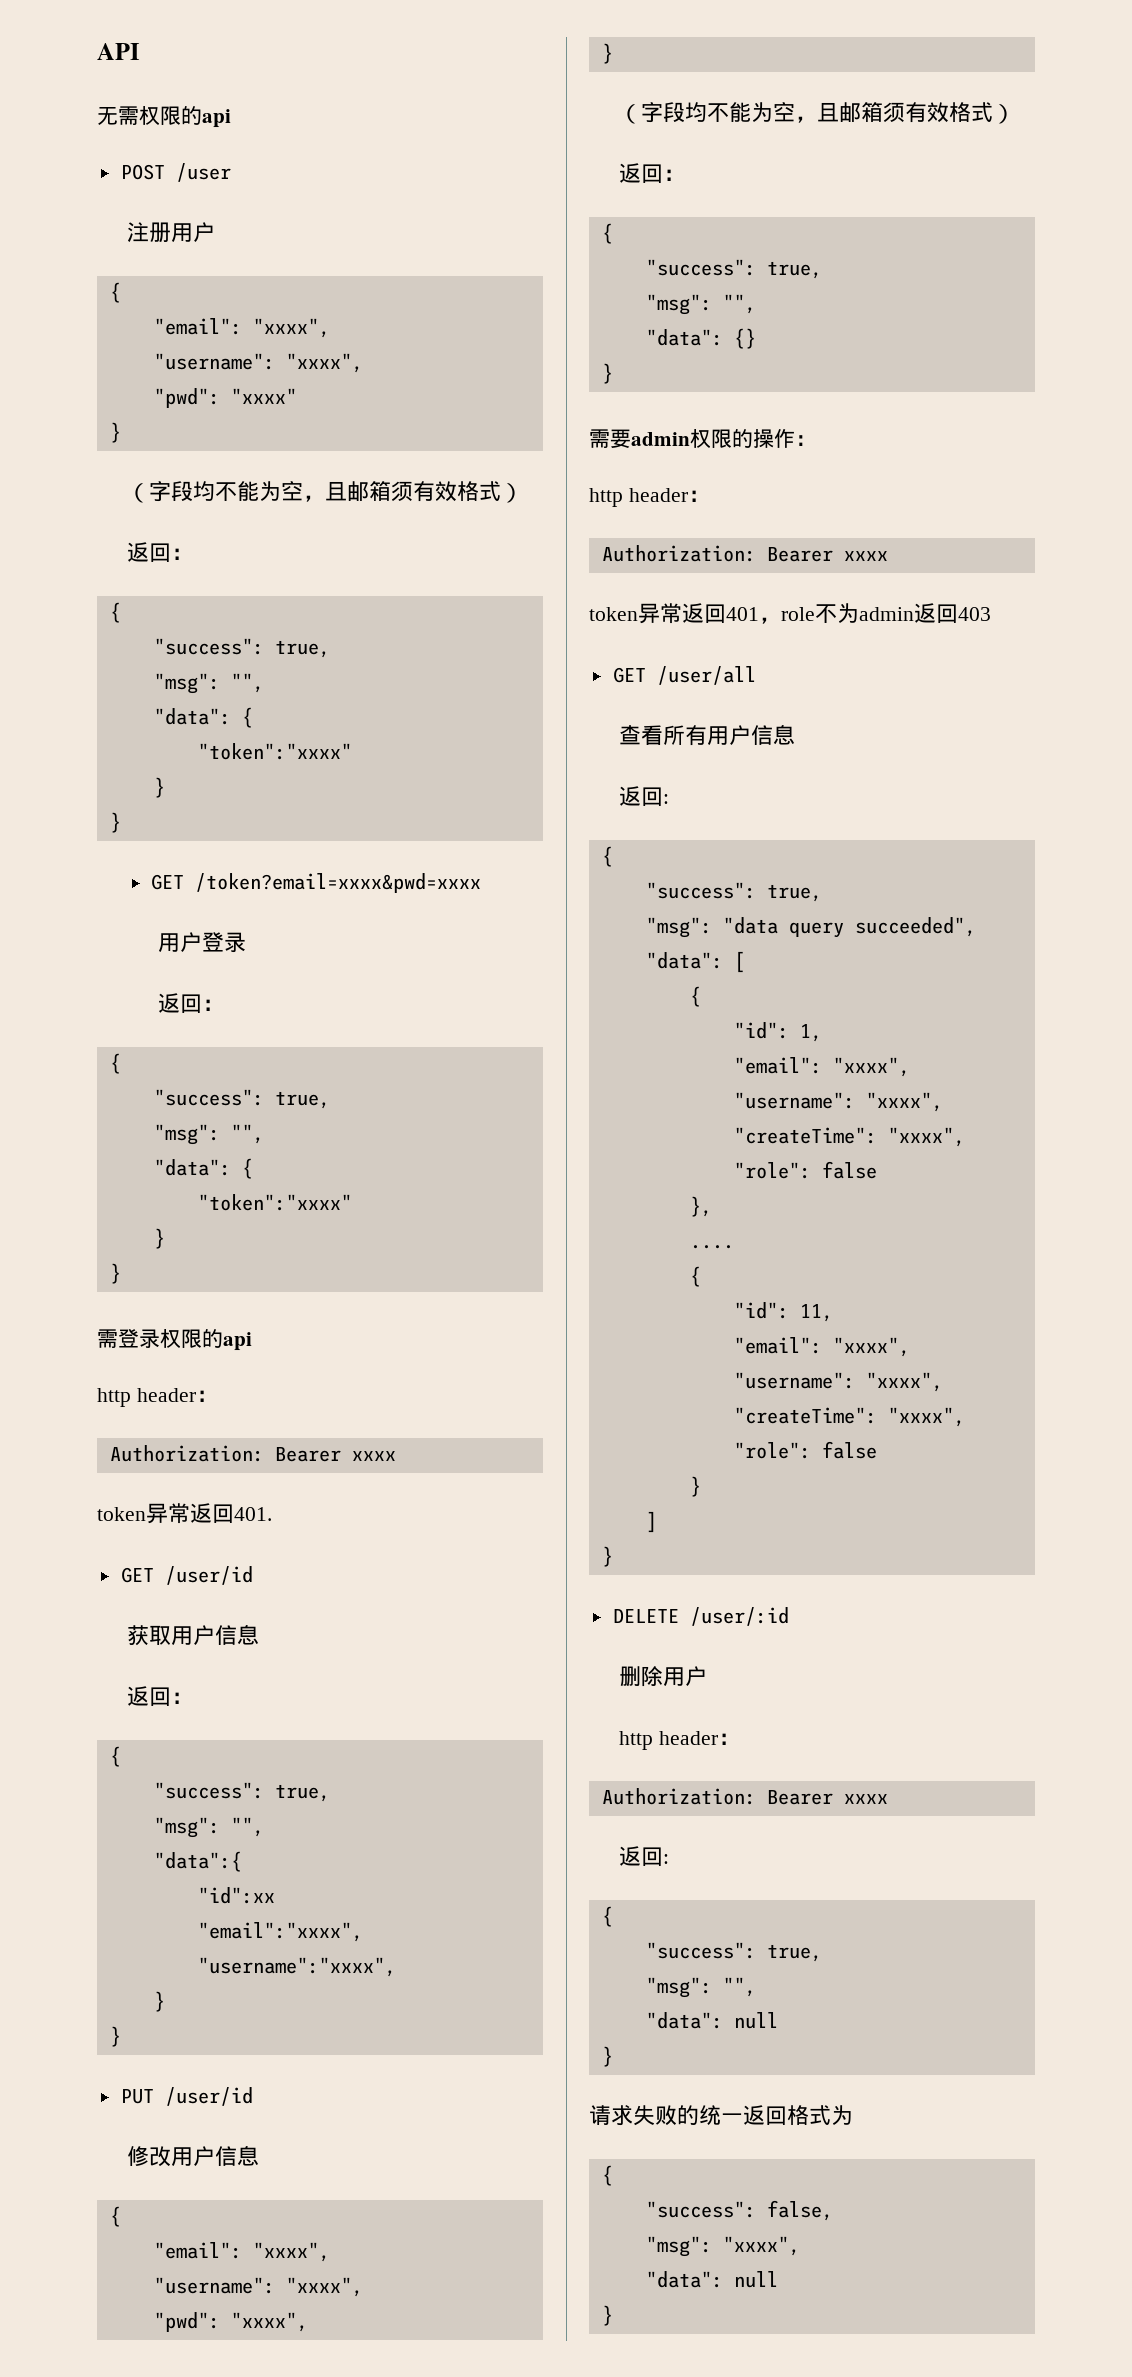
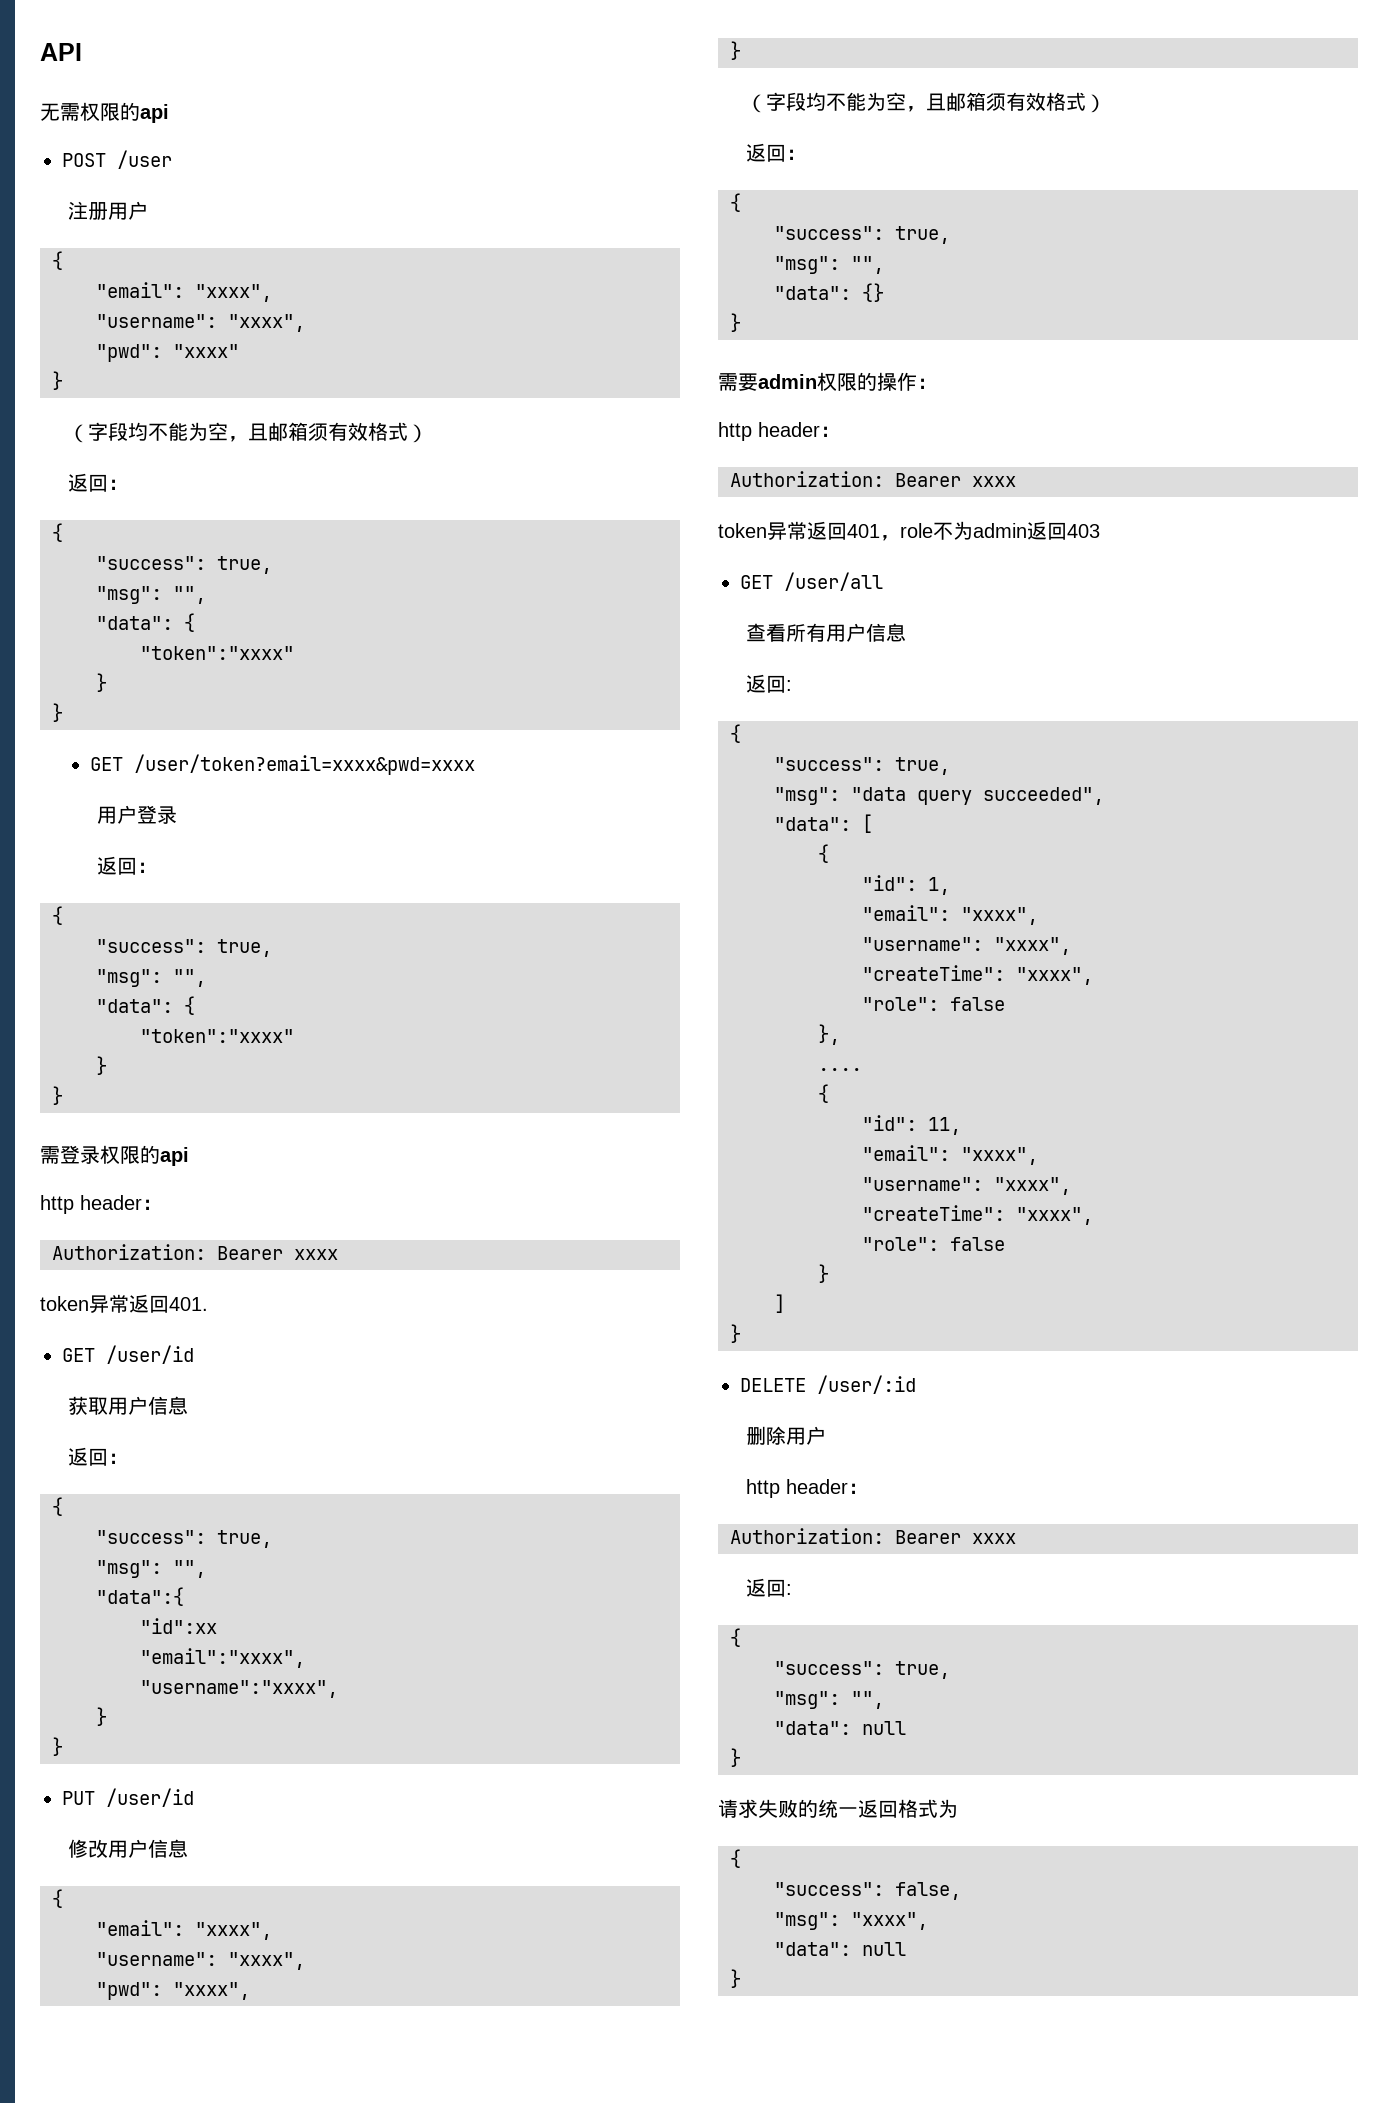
- GET /token?email=xxxx&pwd=xxxx
+ GET /user/token?email=xxxx&pwd=xxxx

